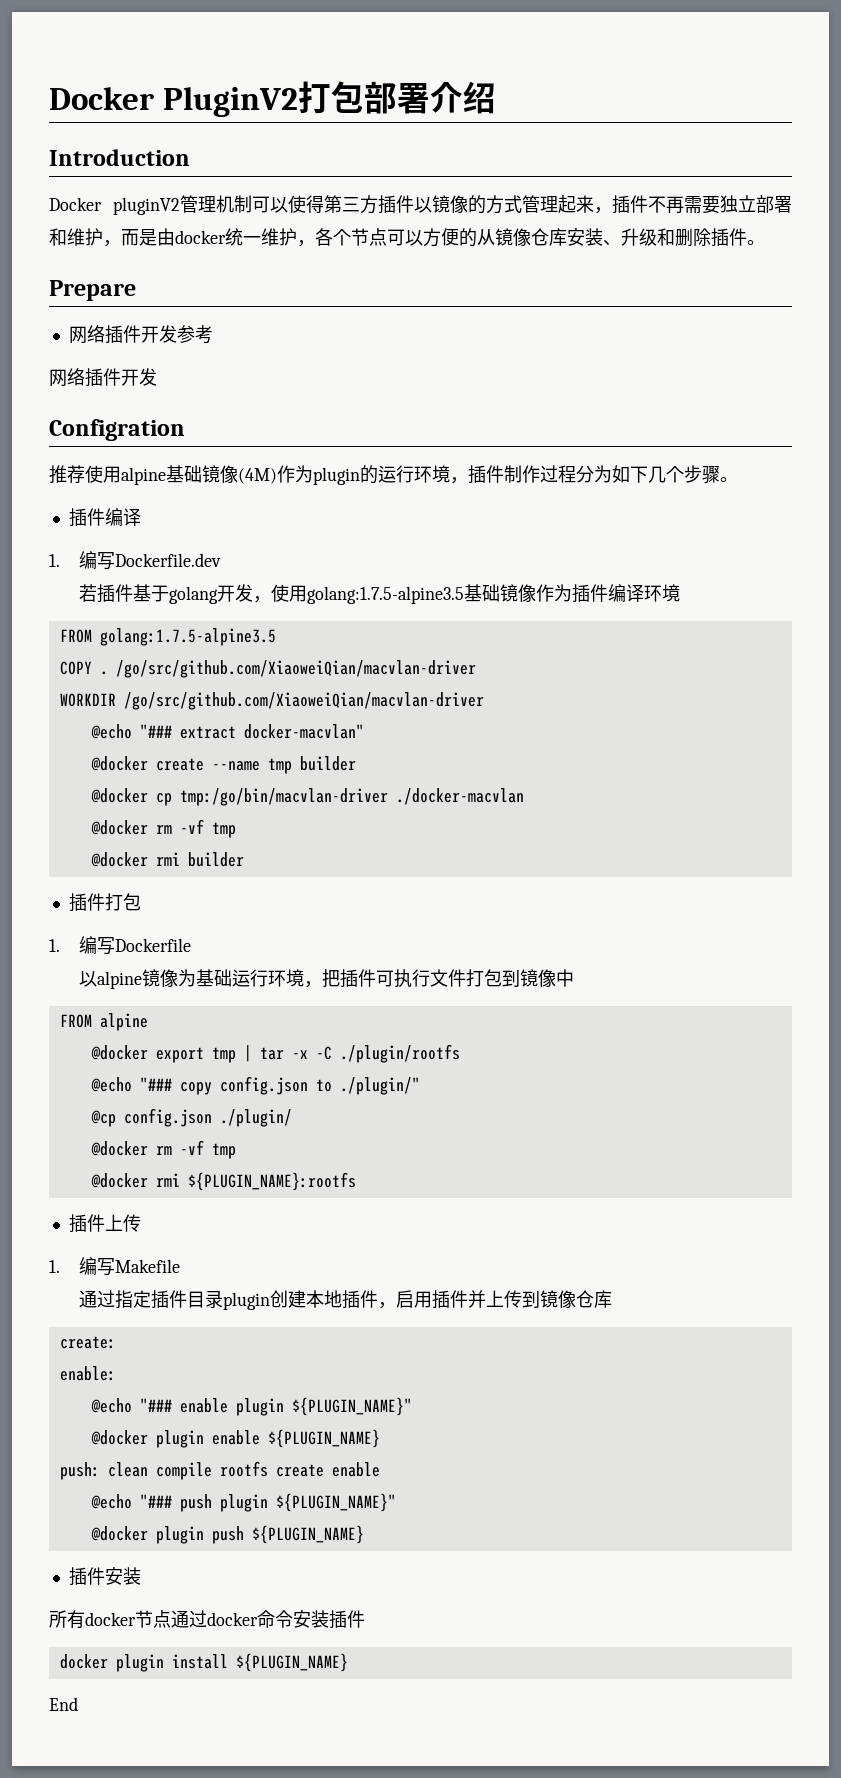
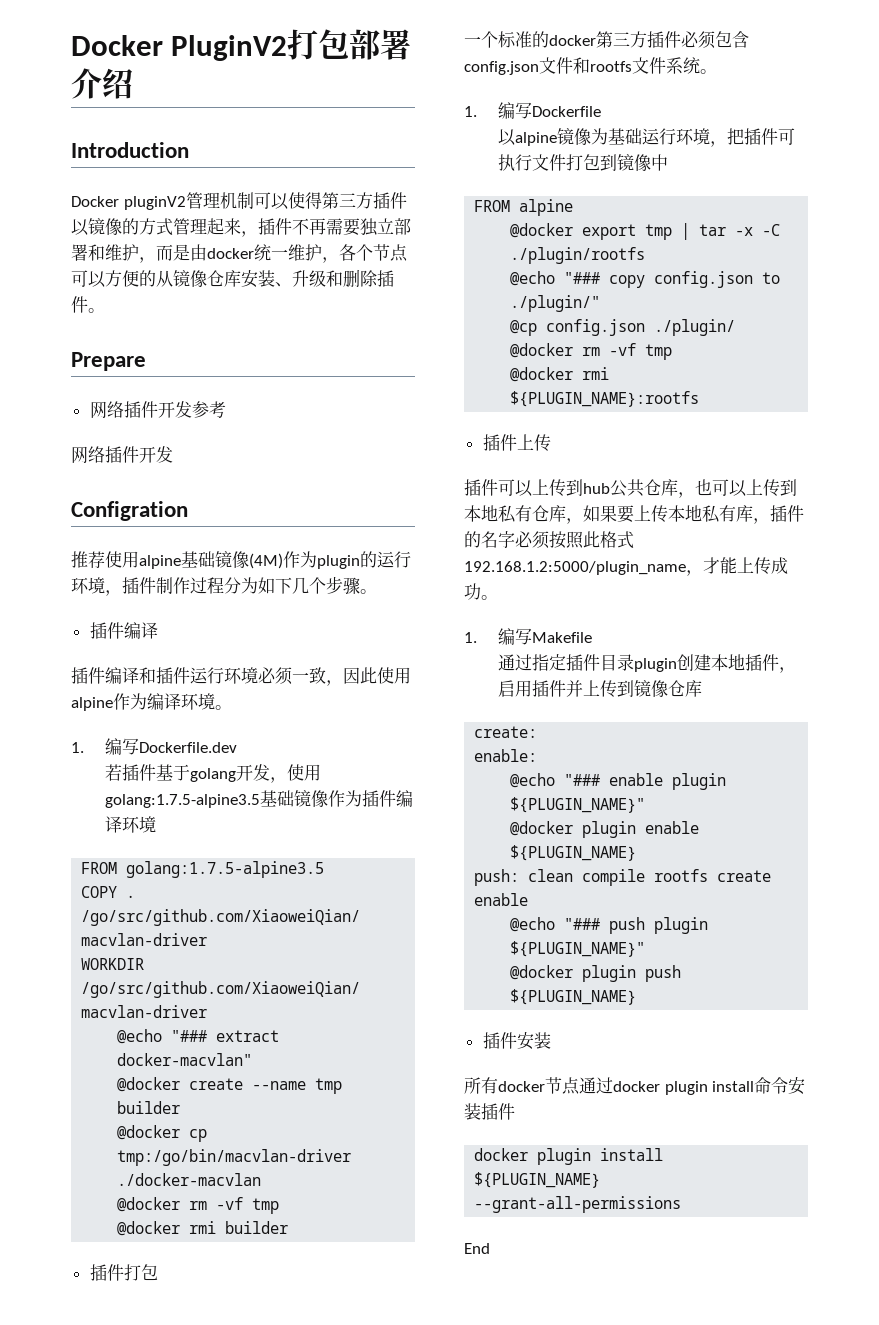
+ 插件编译和插件运行环境必须一致，因此使用alpine作为编译环境。
+ 一个标准的docker第三方插件必须包含config.json文件和rootfs文件系统。
+ 插件可以上传到hub公共仓库，也可以上传到本地私有仓库，如果要上传本地私有库，插件的名字必须按照此格式192.168.1.2:5000/plugin_name，才能上传成功。
- 所有docker节点通过docker命令安装插件
+ 所有docker节点通过docker plugin install命令安装插件
- docker plugin install ${PLUGIN_NAME}
+ docker plugin install ${PLUGIN_NAME} --grant-all-permissions

